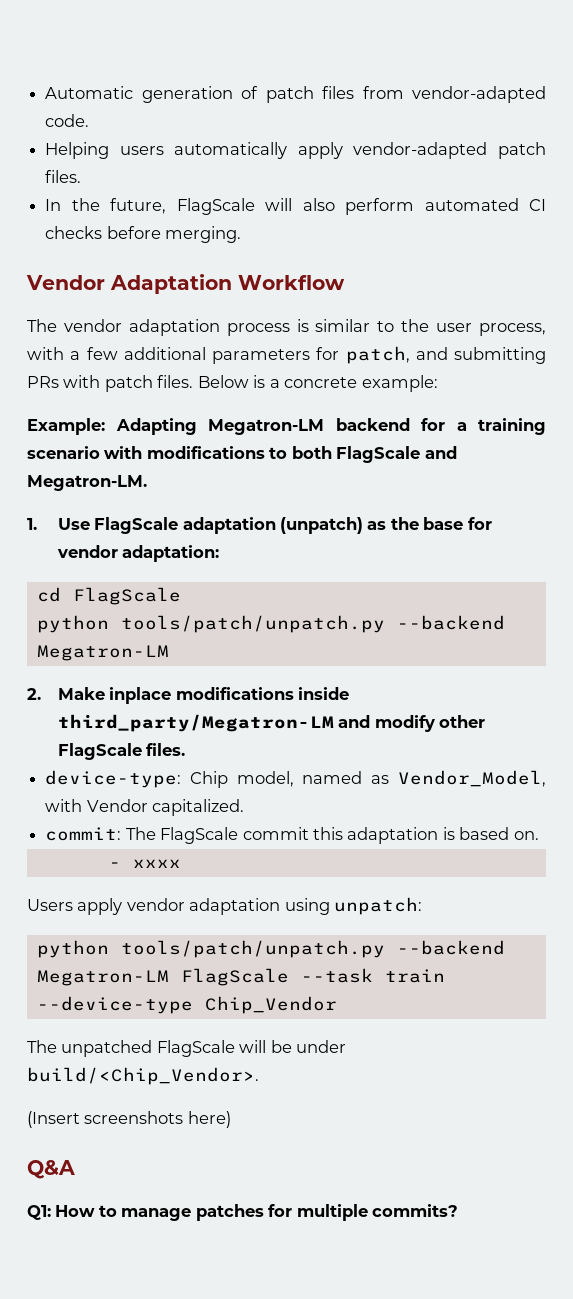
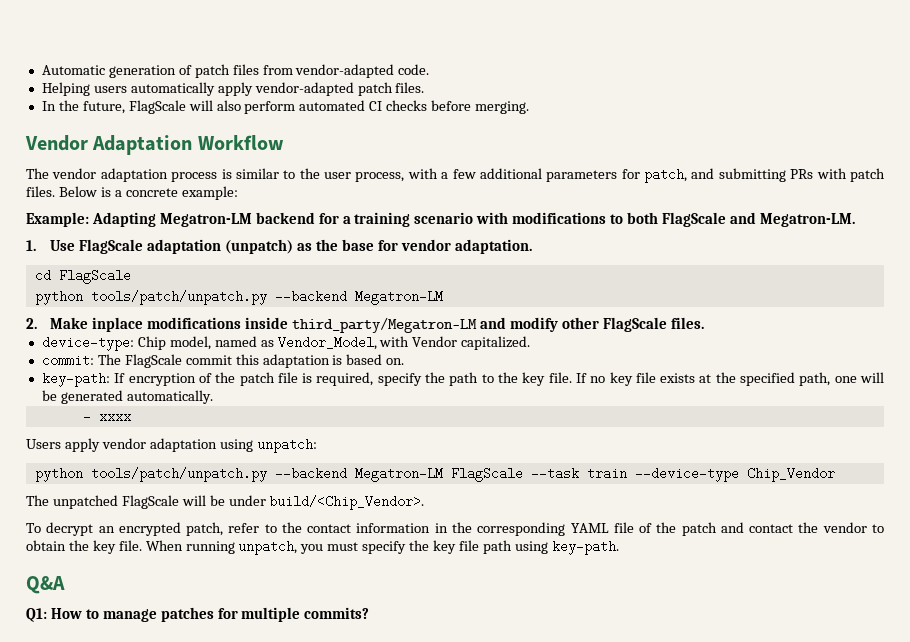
- 1. Use FlagScale adaptation (unpatch) as the base for vendor adaptation:
+ 1. Use FlagScale adaptation (unpatch) as the base for vendor adaptation.
+ key-path: If encryption of the patch file is required, specify the path to the key file. If no key file exists at the specified path, one will be generated automatically.
- (Insert screenshots here)
+ To decrypt an encrypted patch, refer to the contact information in the corresponding YAML file of the patch and contact the vendor to obtain the key file. When running unpatch, you must specify the key file path using key-path.

